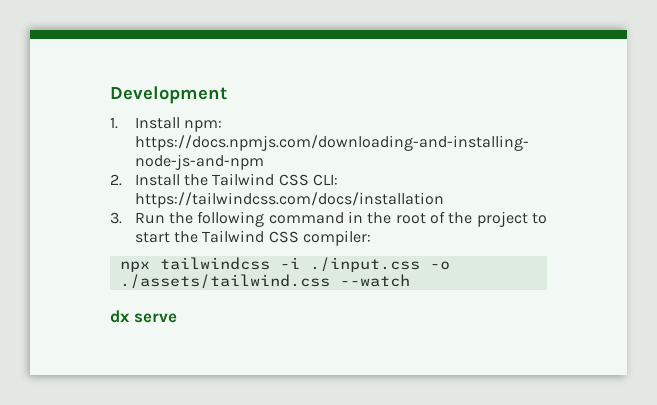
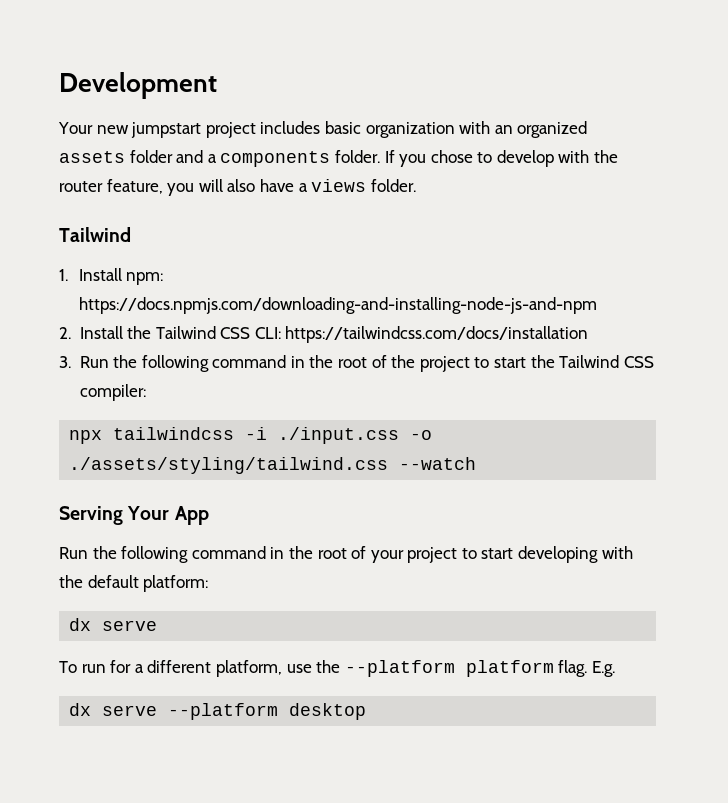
+ Your new jumpstart project includes basic organization with an organized assets folder and a components folder. If you chose to develop with the router feature, you will also have a views folder.
+ Tailwind
- npx tailwindcss -i ./input.css -o ./assets/tailwind.css --watch
+ npx tailwindcss -i ./input.css -o ./assets/styling/tailwind.css --watch
+ Serving Your App
+ Run the following command in the root of your project to start developing with the default platform:
  dx serve
+ To run for a different platform, use the --platform platform flag. E.g.
+ dx serve --platform desktop

